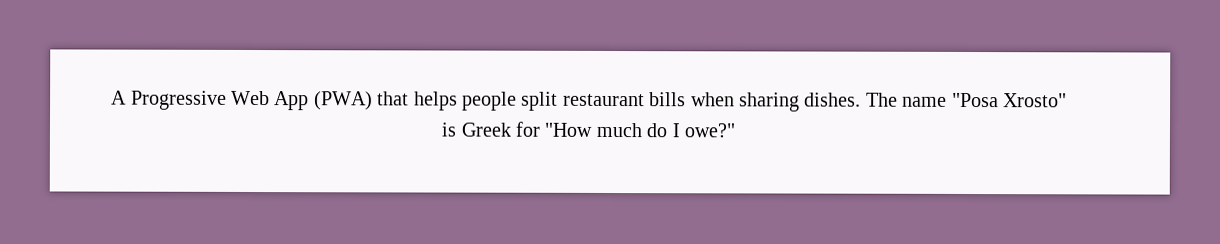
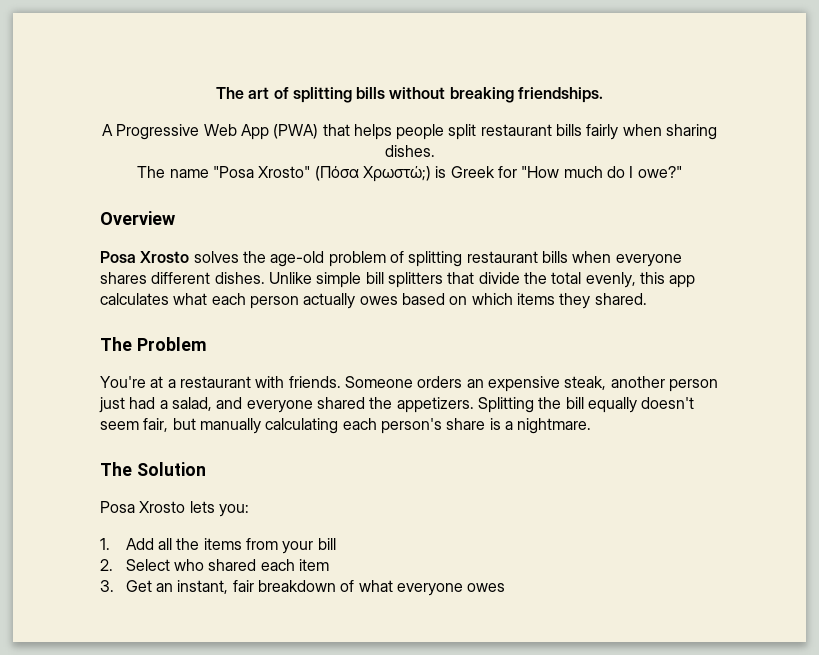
+ The art of splitting bills without breaking friendships.
- A Progressive Web App (PWA) that helps people split restaurant bills when sharing dishes. The name "Posa Xrosto" is Greek for "How much do I owe?"
+ A Progressive Web App (PWA) that helps people split restaurant bills fairly when sharing dishes.
+ The name "Posa Xrosto" (Πόσα Χρωστώ;) is Greek for "How much do I owe?"
+ Overview
+ Posa Xrosto solves the age-old problem of splitting restaurant bills when everyone shares different dishes. Unlike simple bill splitters that divide the total evenly, this app calculates what each person actually owes based on which items they shared.
+ The Problem
+ You're at a restaurant with friends. Someone orders an expensive steak, another person just had a salad, and everyone shared the appetizers. Splitting the bill equally doesn't seem fair, but manually calculating each person's share is a nightmare.
+ The Solution
+ Posa Xrosto lets you:
+ 1. Add all the items from your bill
+ 2. Select who shared each item
+ 3. Get an instant, fair breakdown of what everyone owes

